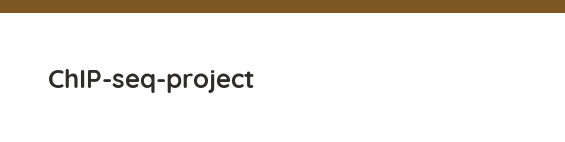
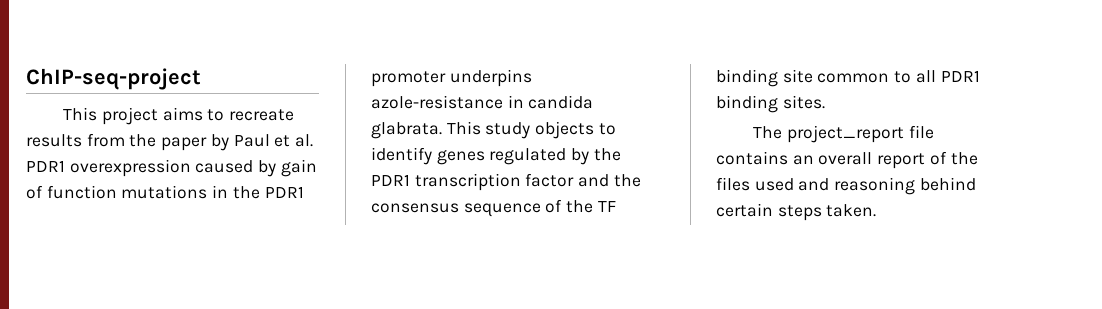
+ This project aims to recreate results from the paper by Paul et al. PDR1 overexpression caused by gain of function mutations in the PDR1 promoter underpins azole-resistance in candida glabrata. This study objects to identify genes regulated by the PDR1 transcription factor and the consensus sequence of the TF binding site common to all PDR1 binding sites.
+ The project_report file contains an overall report of the files used and reasoning behind certain steps taken.

